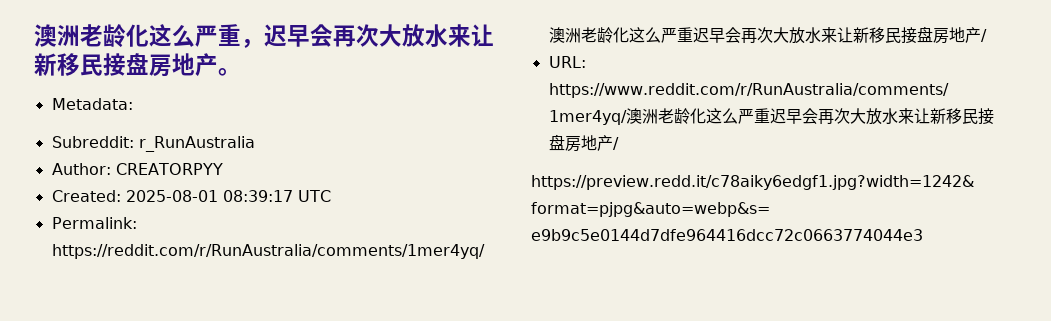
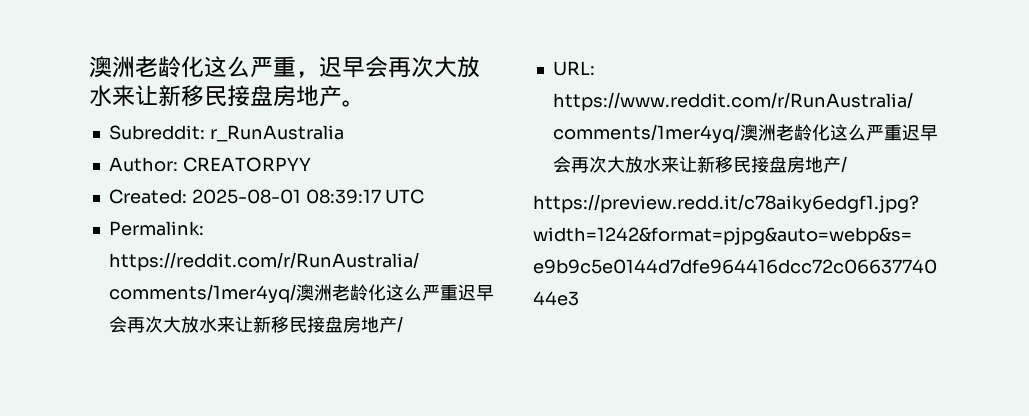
- Metadata:

